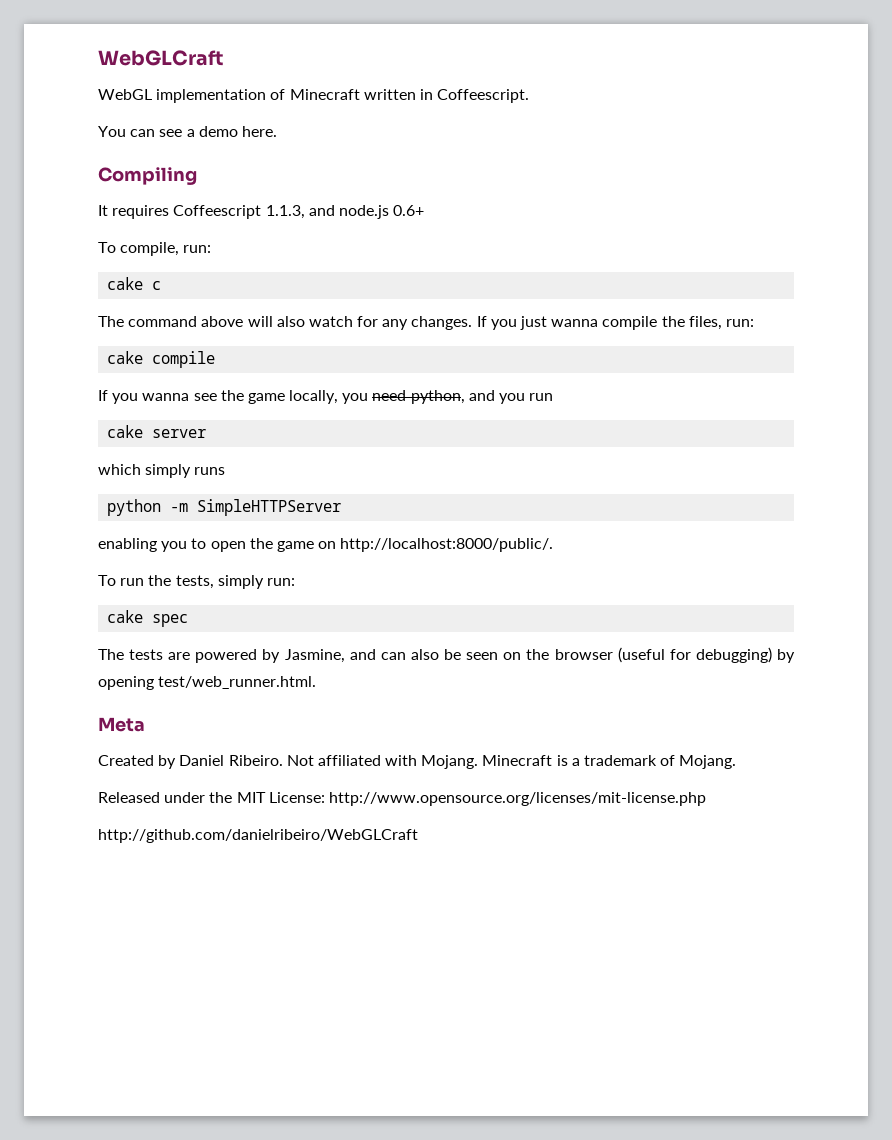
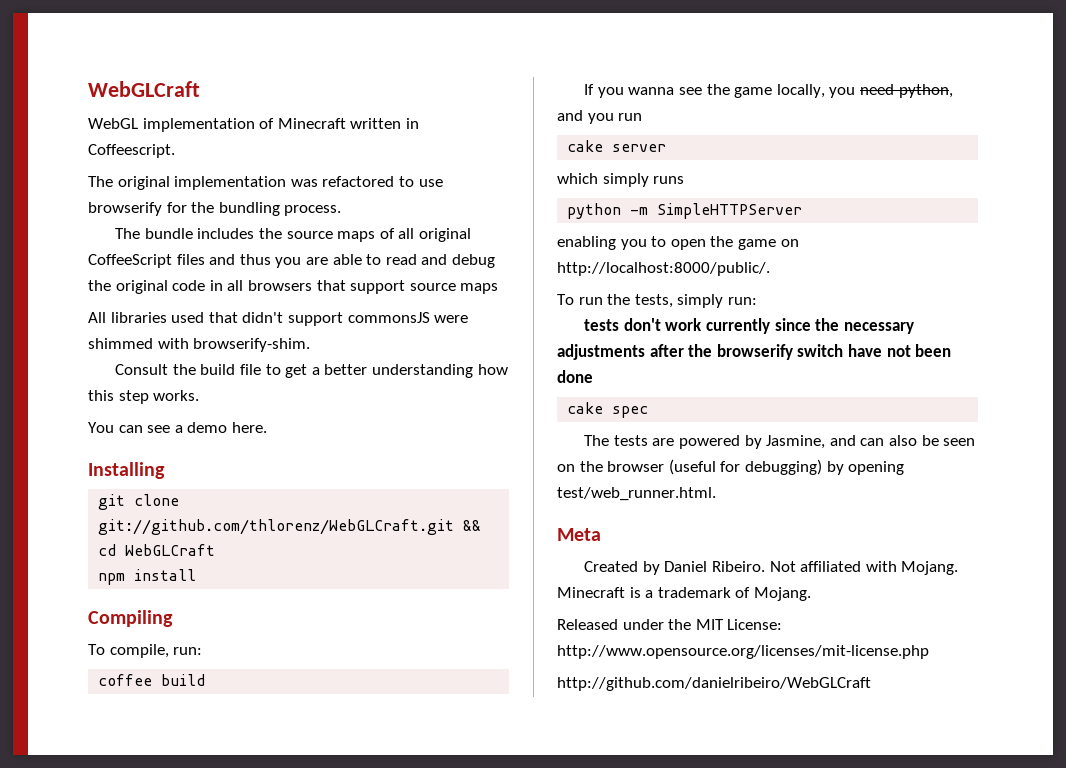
+ The original implementation was refactored to use browserify for the bundling process.
+ The bundle includes the source maps of all original CoffeeScript files and thus you are able to read and debug the original code in all browsers that support source maps
+ All libraries used that didn't support commonsJS were shimmed with browserify-shim.
+ Consult the build file to get a better understanding how this step works.
+ Installing
+ git clone git://github.com/thlorenz/WebGLCraft.git && cd WebGLCraft
+ npm install
  Compiling
- It requires Coffeescript 1.1.3, and node.js 0.6+
  To compile, run:
- cake c
- The command above will also watch for any changes. If you just wanna compile the files, run:
- cake compile
+ coffee build
+ tests don't work currently since the necessary adjustments after the browserify switch have not been done

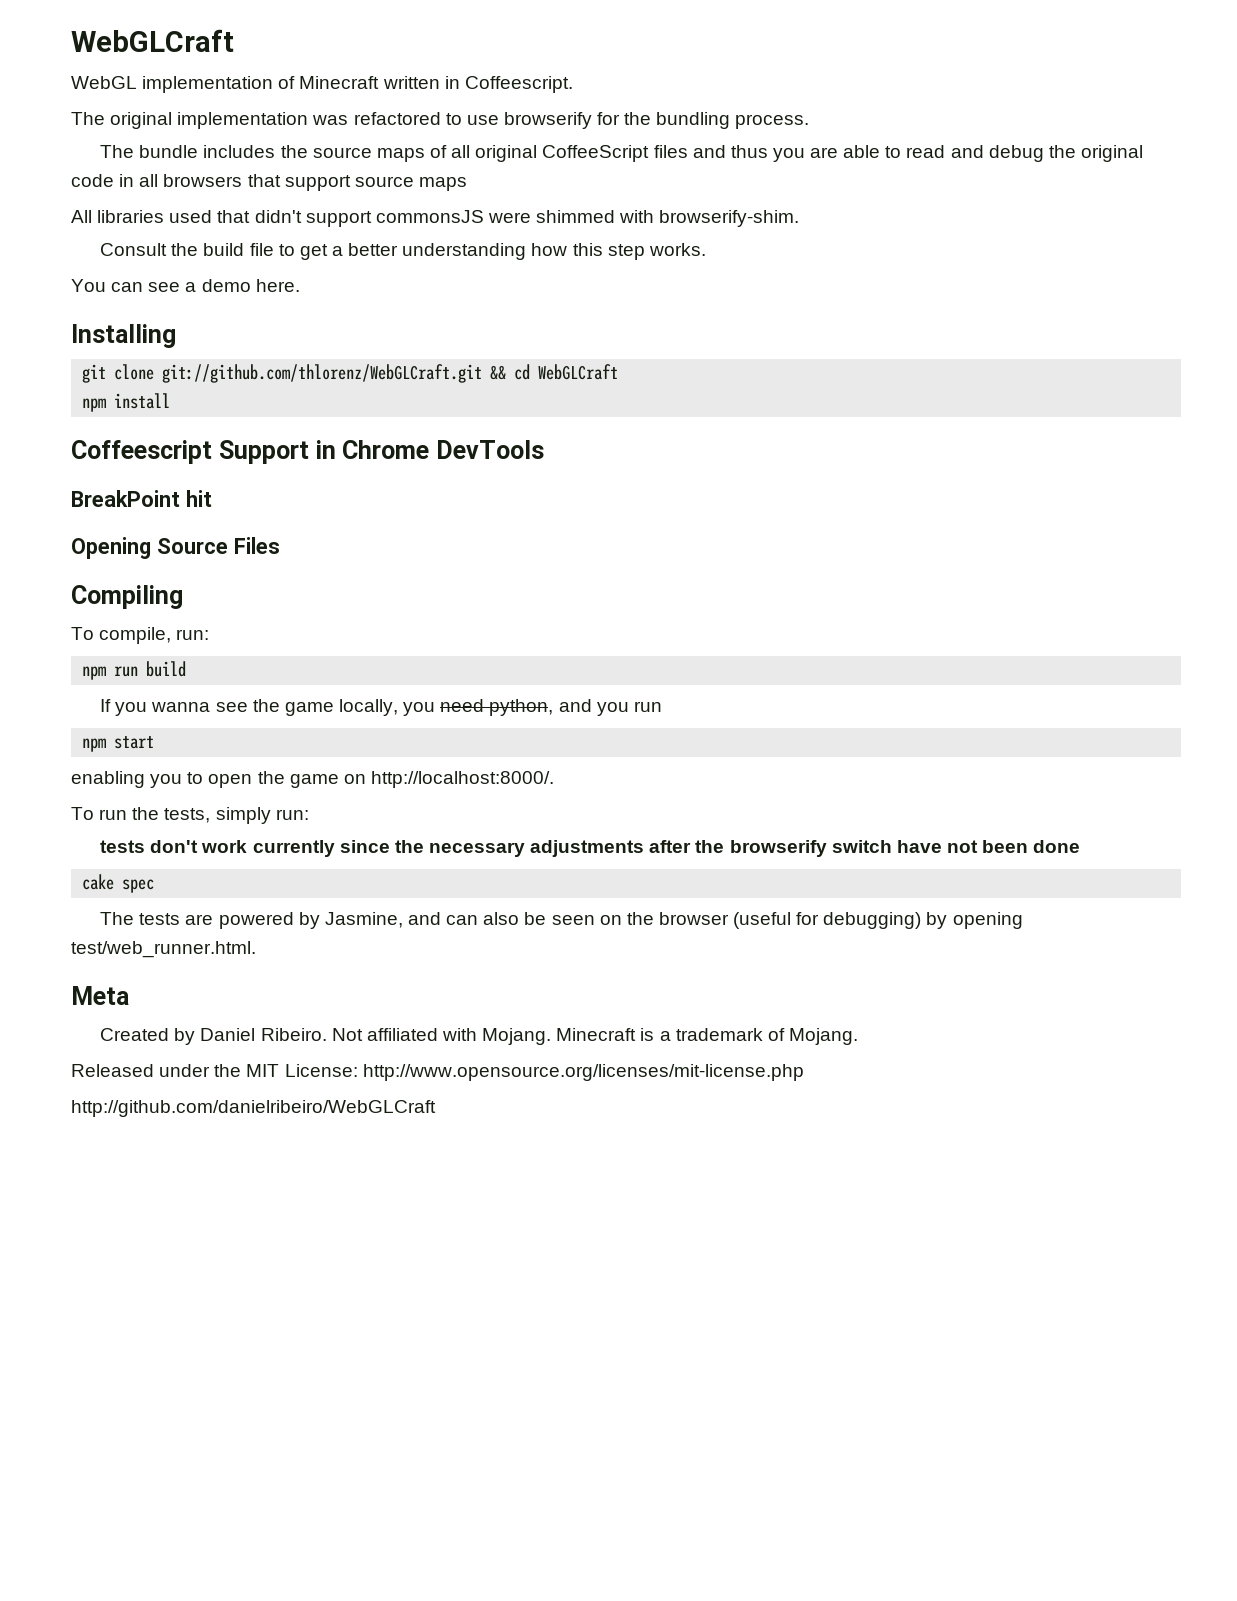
+ Coffeescript Support in Chrome DevTools
+ BreakPoint hit
+ Opening Source Files
- coffee build
+ npm run build
- cake server
- which simply runs
- python -m SimpleHTTPServer
+ npm start
- enabling you to open the game on http://localhost:8000/public/.
+ enabling you to open the game on http://localhost:8000/.

